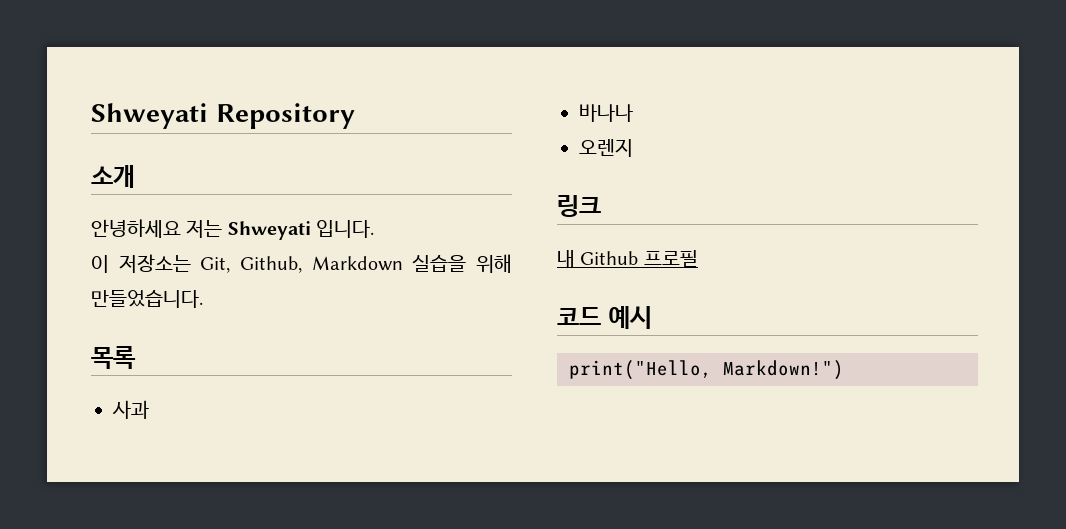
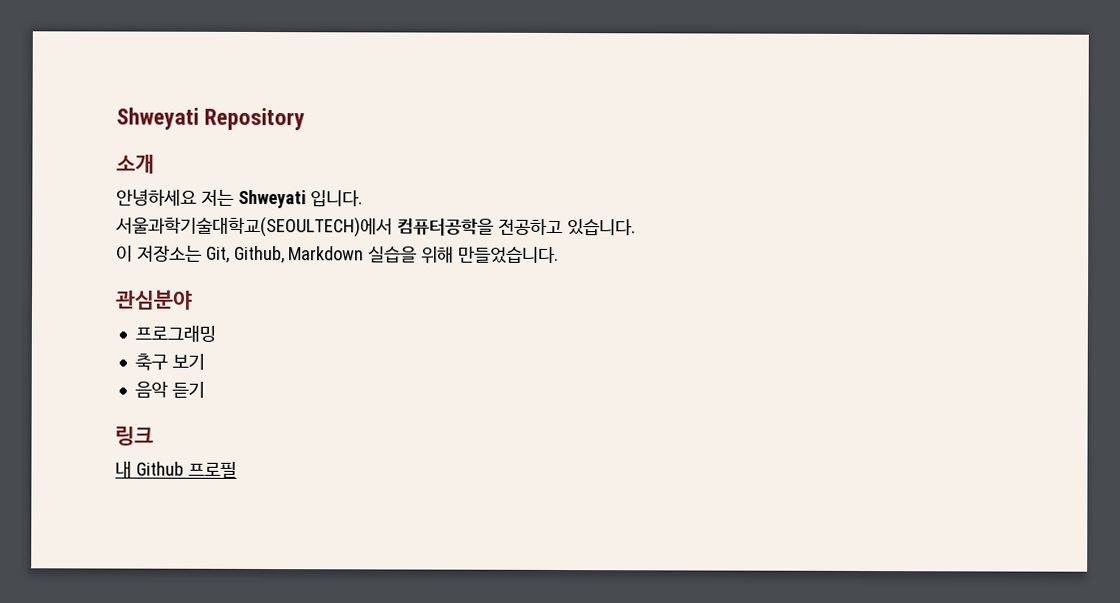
+ 서울과학기술대학교(SEOULTECH)에서 컴퓨터공학을 전공하고 있습니다.
- 목록
- 사과
- 바나나
- 오렌지
+ 관심분야
+ 프로그래밍
+ 축구 보기
+ 음악 듣기
- 코드 예시
- print("Hello, Markdown!")

